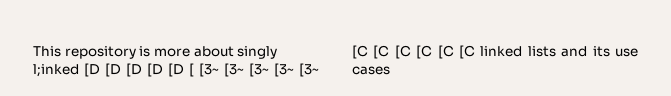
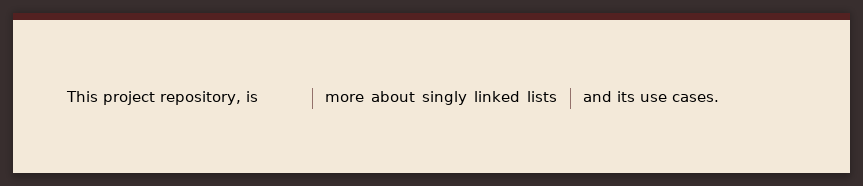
- This repository is more about singly l;inked [D [D [D [D [D [ [3~ [3~ [3~ [3~ [3~ [C [C [C [C [C [C linked lists and its use cases
+ This project repository, is more about singly linked lists and its use cases.

